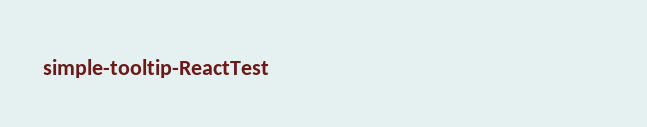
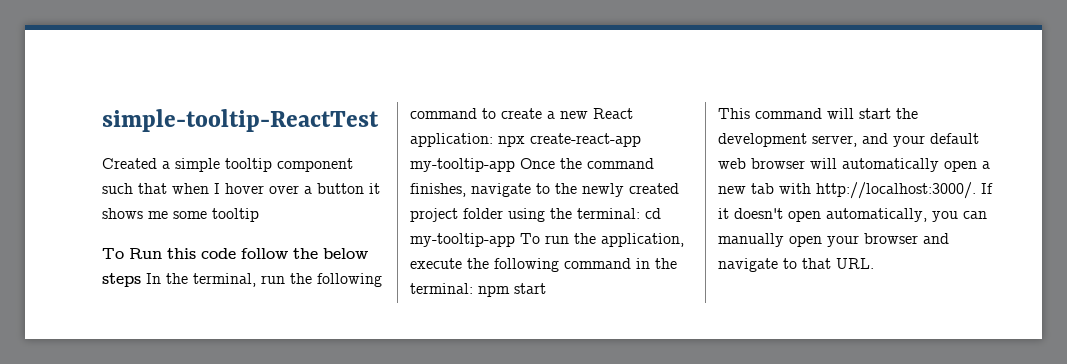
+ Created a simple tooltip component such that when I hover over a button it shows me some tooltip
+ To Run this code follow the below steps In the terminal, run the following command to create a new React application: npx create-react-app my-tooltip-app Once the command finishes, navigate to the newly created project folder using the terminal: cd my-tooltip-app To run the application, execute the following command in the terminal: npm start
+ This command will start the development server, and your default web browser will automatically open a new tab with http://localhost:3000/. If it doesn't open automatically, you can manually open your browser and navigate to that URL.

